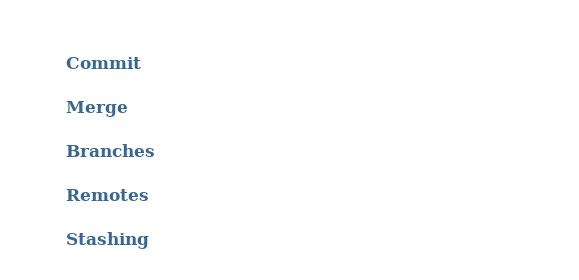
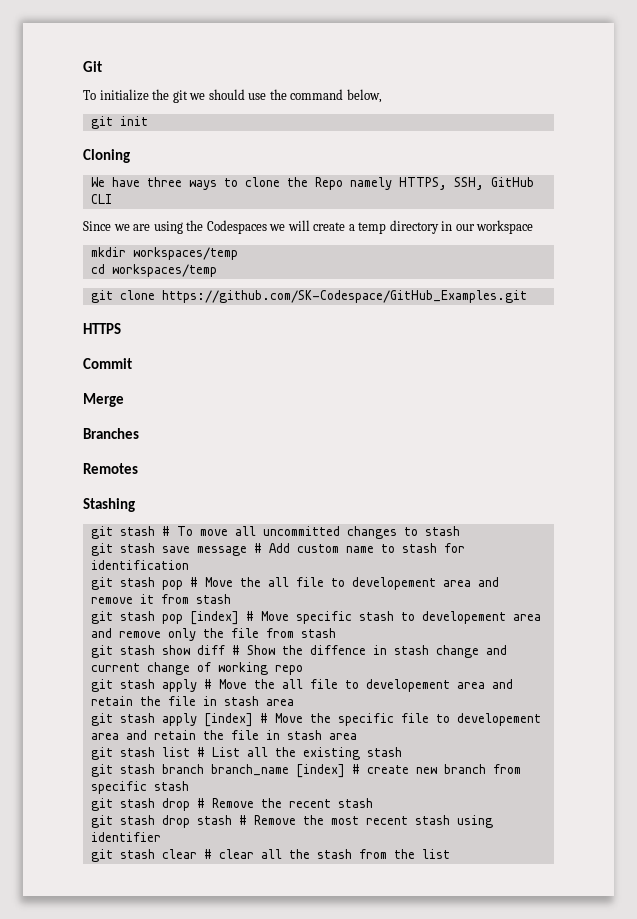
+ Git
+ To initialize the git we should use the command below,
+ git init
+ Cloning
+ We have three ways to clone the Repo namely HTTPS, SSH, GitHub CLI
+ Since we are using the Codespaces we will create a temp directory in our workspace
+ mkdir workspaces/temp
+ cd workspaces/temp
+ git clone https://github.com/SK-Codespace/GitHub_Examples.git
+ HTTPS
+ git stash # To move all uncommitted changes to stash
+ git stash save message # Add custom name to stash for identification
+ git stash pop # Move the all file to developement area and remove it from stash
+ git stash pop [index] # Move specific stash to developement area and remove only the file from stash
+ git stash show diff # Show the diffence in stash change and current change of working repo
+ git stash apply # Move the all file to developement area and retain the file in stash area
+ git stash apply [index] # Move the specific file to developement area and retain the file in stash area
+ git stash list # List all the existing stash
+ git stash branch branch_name [index] # create new branch from specific stash
+ git stash drop # Remove the recent stash
+ git stash drop stash # Remove the most recent stash using identifier
+ git stash clear # clear all the stash from the list

